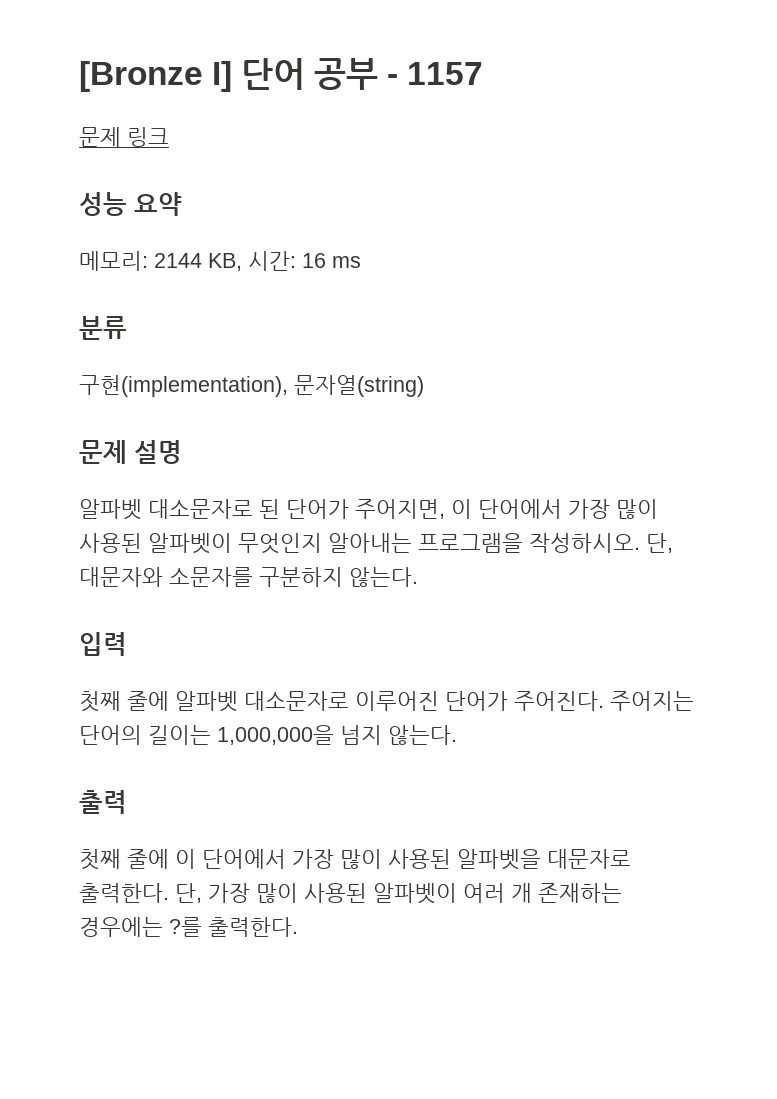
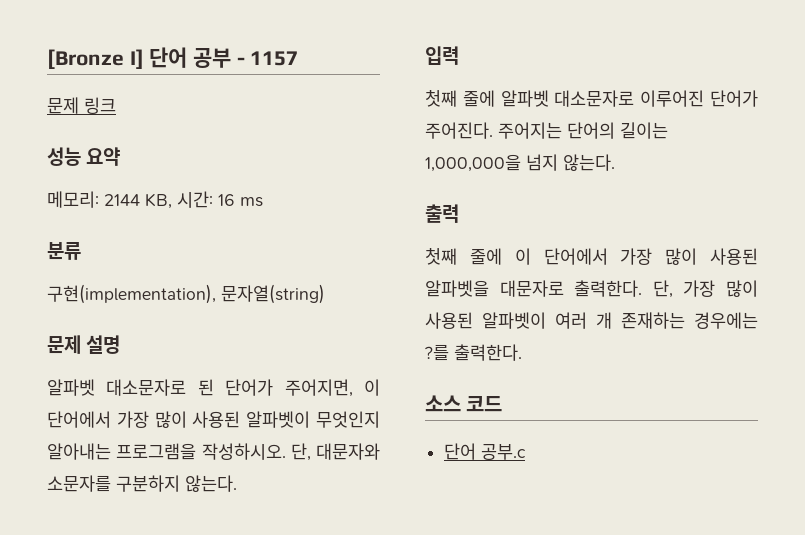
+ 소스 코드
+ 단어 공부.c

